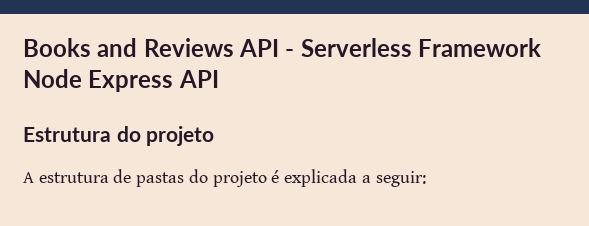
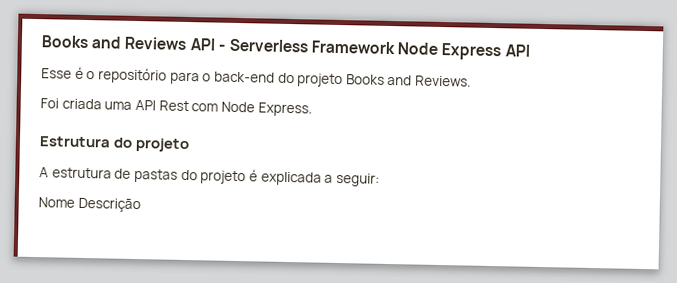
+ Esse é o repositório para o back-end do projeto Books and Reviews.
+ Foi criada uma API Rest com Node Express.
+ Nome Descrição

